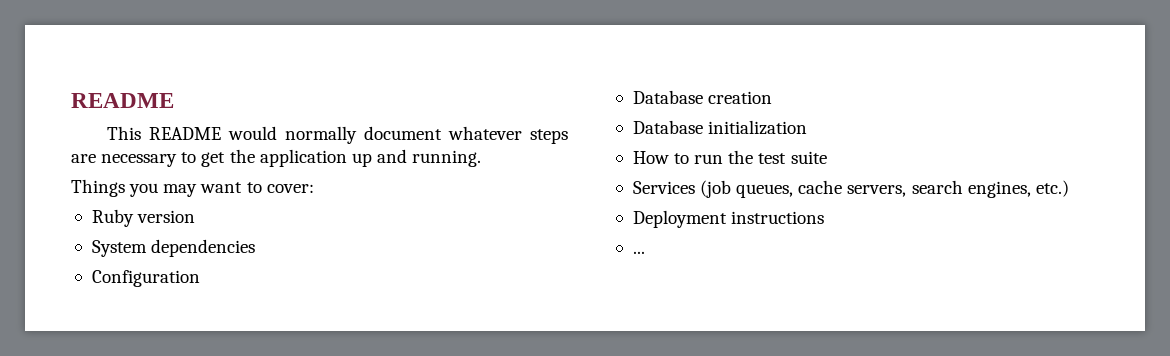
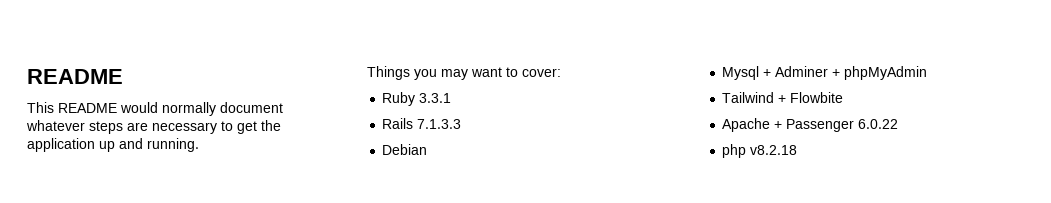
- Ruby version
- System dependencies
- Configuration
- Database creation
- Database initialization
- How to run the test suite
- Services (job queues, cache servers, search engines, etc.)
- Deployment instructions
- ...
+ Ruby 3.3.1
+ Rails 7.1.3.3
+ Debian
+ Mysql + Adminer + phpMyAdmin
+ Tailwind + Flowbite
+ Apache + Passenger 6.0.22
+ php v8.2.18

